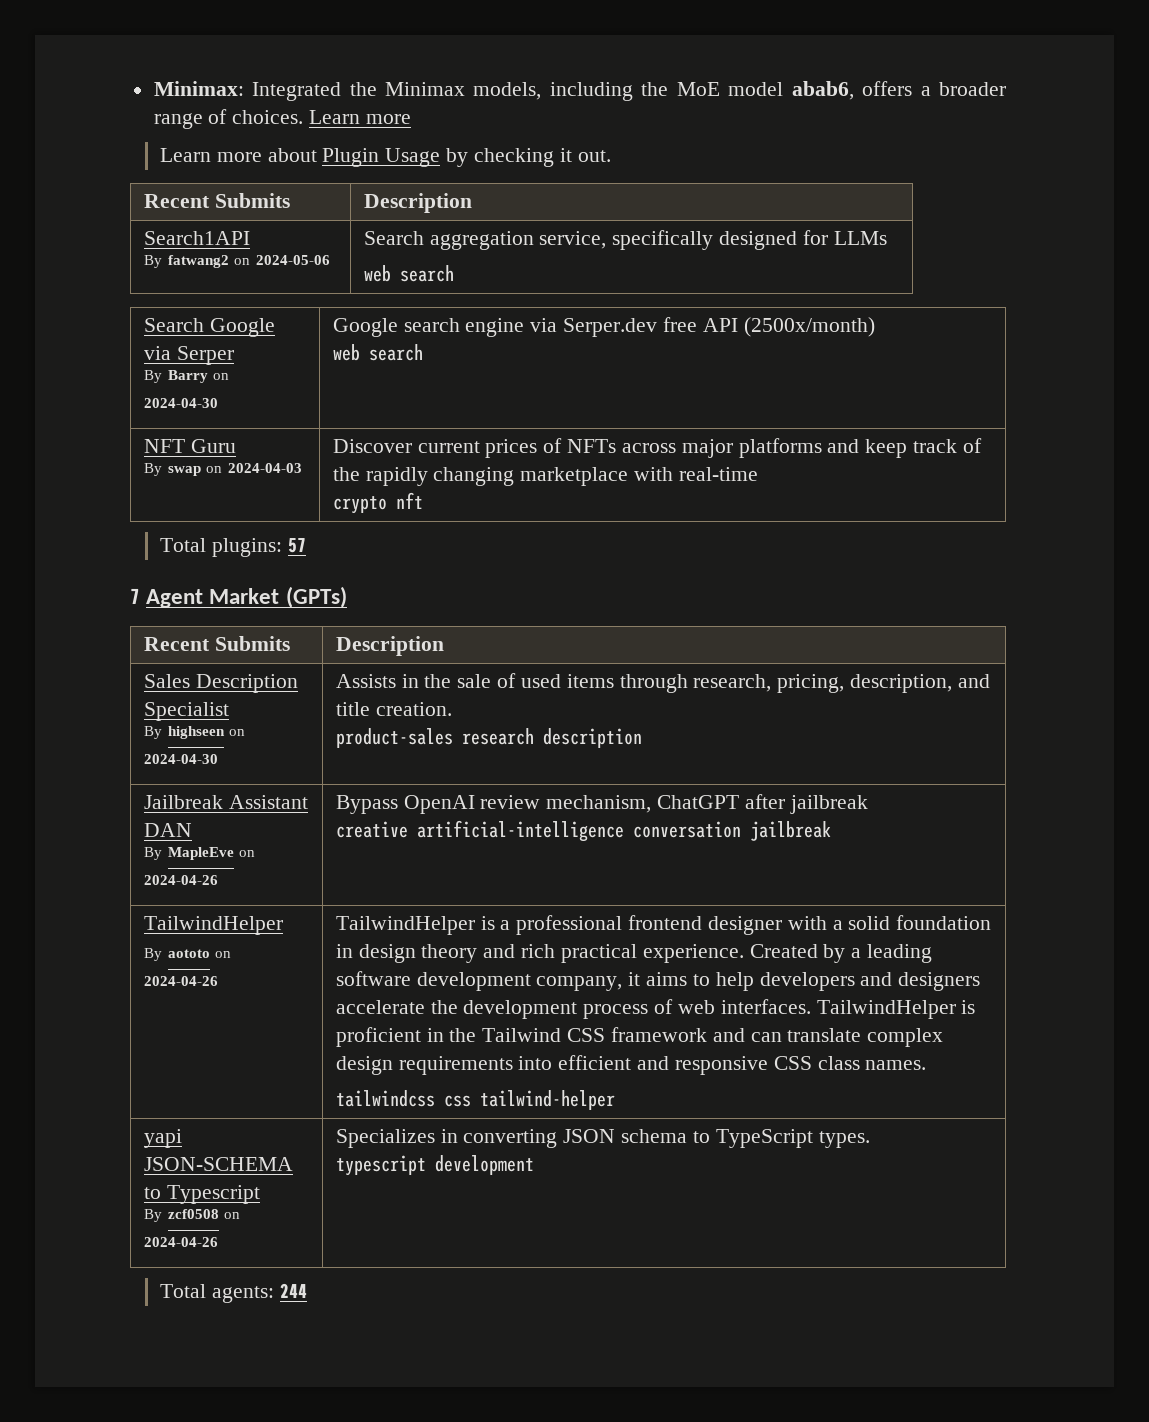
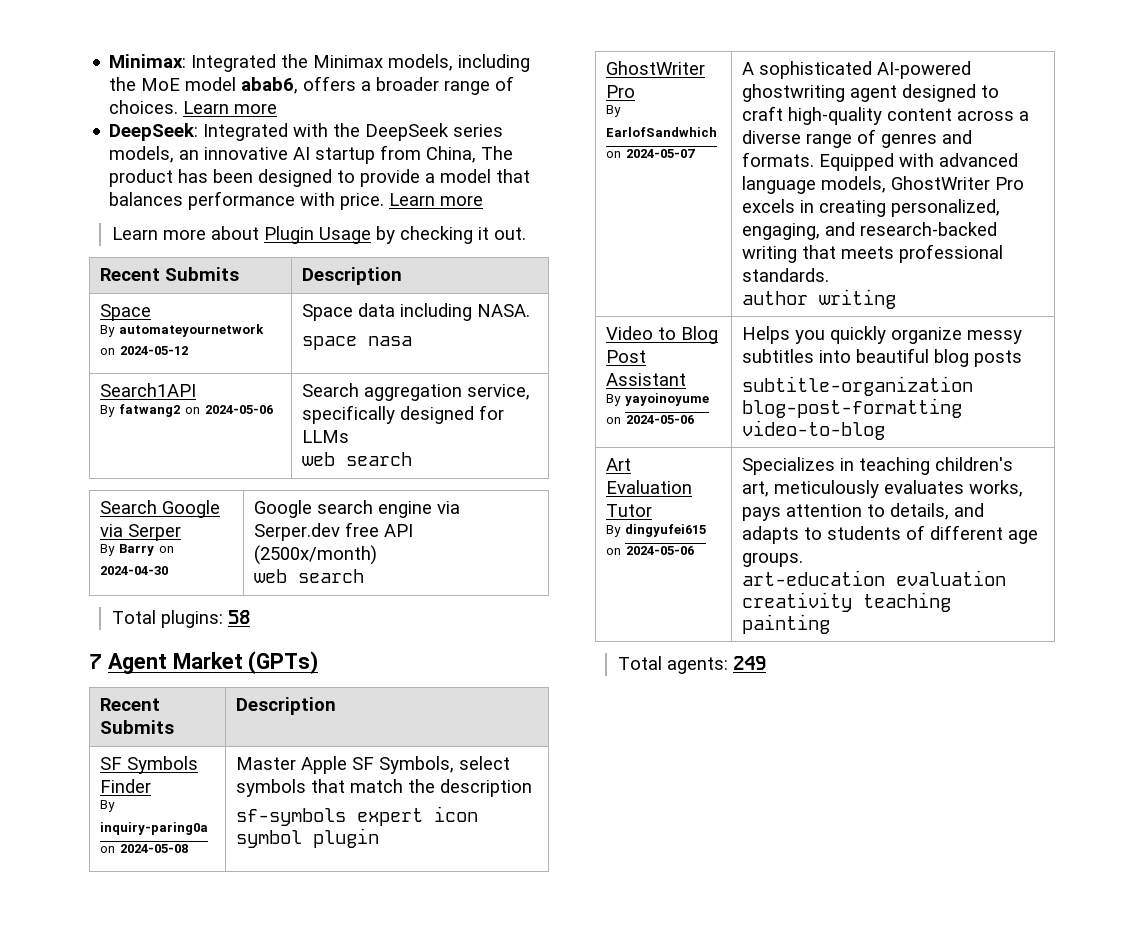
+ DeepSeek: Integrated with the DeepSeek series models, an innovative AI startup from China, The product has been designed to provide a model that balances performance with price. Learn more
  Learn more about Plugin Usage by checking it out.
  Recent Submits | Description
+ Space
+ By automateyournetwork on 2024-05-12 | Space data including NASA.
+ space nasa
- NFT Guru
- By swap on 2024-04-03 | Discover current prices of NFTs across major platforms and keep track of the rapidly changing marketplace with real-time
- crypto nft
- Total plugins: 57
+ Total plugins: 58
- Sales Description Specialist
- By highseen on 2024-04-30 | Assists in the sale of used items through research, pricing, description, and title creation.
- product-sales research description
- Jailbreak Assistant DAN
- By MapleEve on 2024-04-26 | Bypass OpenAI review mechanism, ChatGPT after jailbreak
- creative artificial-intelligence conversation jailbreak
- TailwindHelper
- By aototo on 2024-04-26 | TailwindHelper is a professional frontend designer with a solid foundation in design theory and rich practical experience. Created by a leading software development company, it aims to help developers and designers accelerate the development process of web interfaces. TailwindHelper is proficient in the Tailwind CSS framework and can translate complex design requirements into efficient and responsive CSS class names.
- tailwindcss css tailwind-helper
- yapi JSON-SCHEMA to Typescript
- By zcf0508 on 2024-04-26 | Specializes in converting JSON schema to TypeScript types.
- typescript development
+ SF Symbols Finder
+ By inquiry-paring0a on 2024-05-08 | Master Apple SF Symbols, select symbols that match the description
+ sf-symbols expert icon symbol plugin
+ GhostWriter Pro
+ By EarlofSandwhich on 2024-05-07 | A sophisticated AI-powered ghostwriting agent designed to craft high-quality content across a diverse range of genres and formats. Equipped with advanced language models, GhostWriter Pro excels in creating personalized, engaging, and research-backed writing that meets professional standards.
+ author writing
+ Video to Blog Post Assistant
+ By yayoinoyume on 2024-05-06 | Helps you quickly organize messy subtitles into beautiful blog posts
+ subtitle-organization blog-post-formatting video-to-blog
+ Art Evaluation Tutor
+ By dingyufei615 on 2024-05-06 | Specializes in teaching children's art, meticulously evaluates works, pays attention to details, and adapts to students of different age groups.
+ art-education evaluation creativity teaching painting
- Total agents: 244
+ Total agents: 249

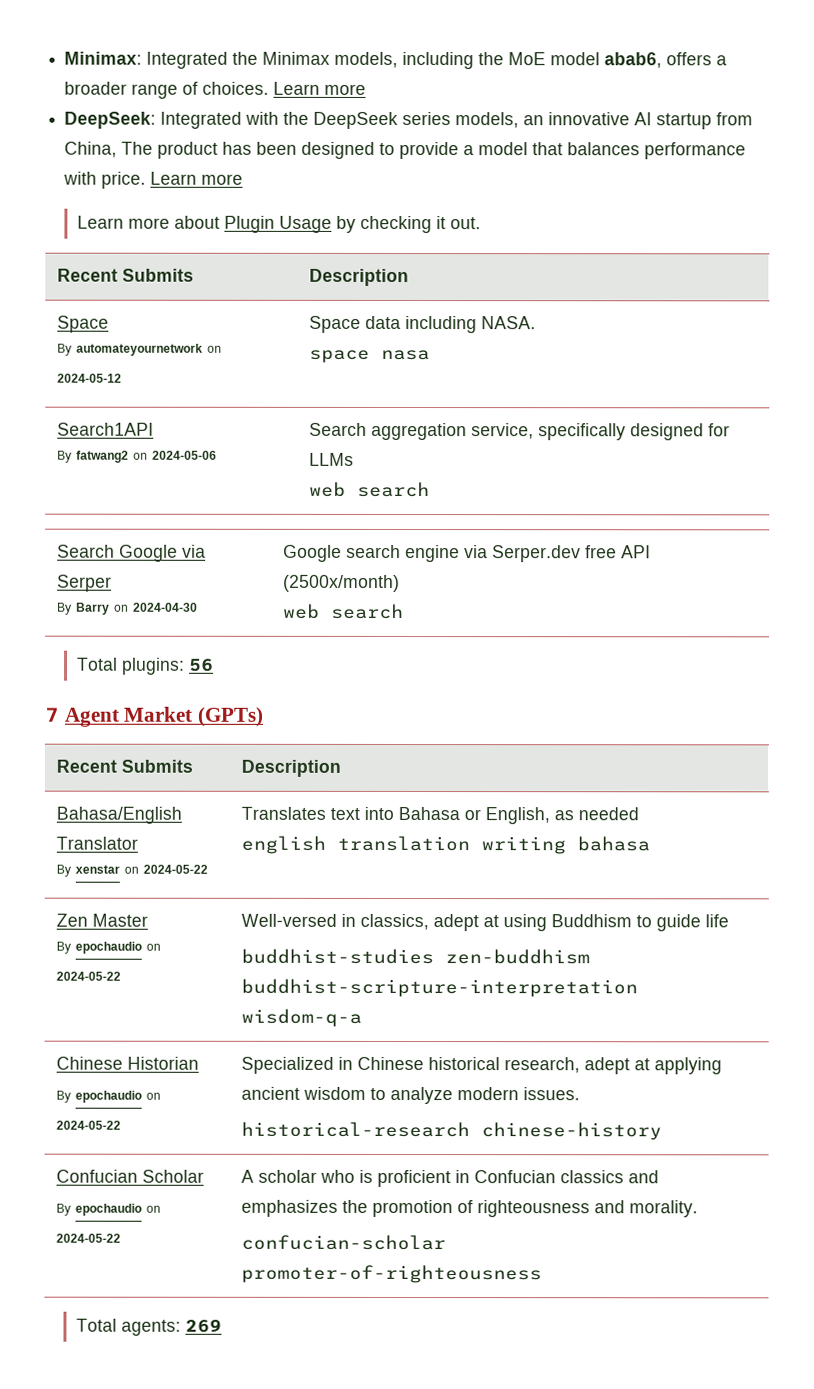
- Total plugins: 58
+ Total plugins: 56
- SF Symbols Finder
- By inquiry-paring0a on 2024-05-08 | Master Apple SF Symbols, select symbols that match the description
- sf-symbols expert icon symbol plugin
- GhostWriter Pro
- By EarlofSandwhich on 2024-05-07 | A sophisticated AI-powered ghostwriting agent designed to craft high-quality content across a diverse range of genres and formats. Equipped with advanced language models, GhostWriter Pro excels in creating personalized, engaging, and research-backed writing that meets professional standards.
- author writing
- Video to Blog Post Assistant
- By yayoinoyume on 2024-05-06 | Helps you quickly organize messy subtitles into beautiful blog posts
- subtitle-organization blog-post-formatting video-to-blog
- Art Evaluation Tutor
- By dingyufei615 on 2024-05-06 | Specializes in teaching children's art, meticulously evaluates works, pays attention to details, and adapts to students of different age groups.
- art-education evaluation creativity teaching painting
+ Bahasa/English Translator
+ By xenstar on 2024-05-22 | Translates text into Bahasa or English, as needed
+ english translation writing bahasa
+ Zen Master
+ By epochaudio on 2024-05-22 | Well-versed in classics, adept at using Buddhism to guide life
+ buddhist-studies zen-buddhism buddhist-scripture-interpretation wisdom-q-a
+ Chinese Historian
+ By epochaudio on 2024-05-22 | Specialized in Chinese historical research, adept at applying ancient wisdom to analyze modern issues.
+ historical-research chinese-history
+ Confucian Scholar
+ By epochaudio on 2024-05-22 | A scholar who is proficient in Confucian classics and emphasizes the promotion of righteousness and morality.
+ confucian-scholar promoter-of-righteousness
- Total agents: 249
+ Total agents: 269

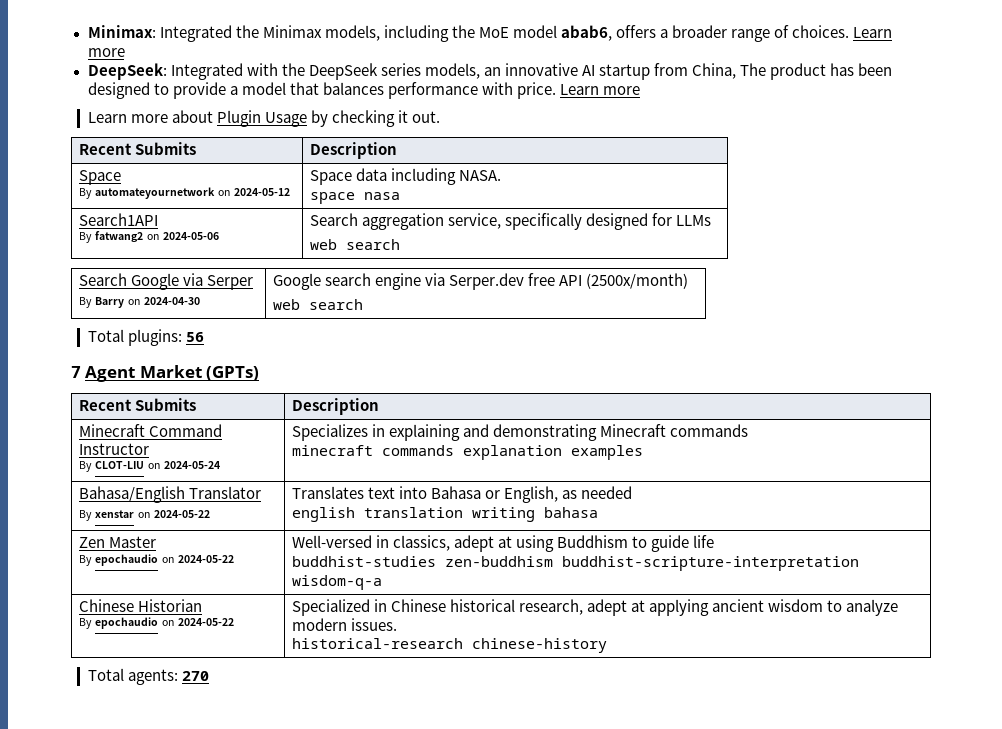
+ Minecraft Command Instructor
+ By CLOT-LIU on 2024-05-24 | Specializes in explaining and demonstrating Minecraft commands
+ minecraft commands explanation examples
- Confucian Scholar
- By epochaudio on 2024-05-22 | A scholar who is proficient in Confucian classics and emphasizes the promotion of righteousness and morality.
- confucian-scholar promoter-of-righteousness
- Total agents: 269
+ Total agents: 270

